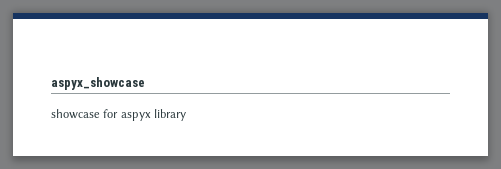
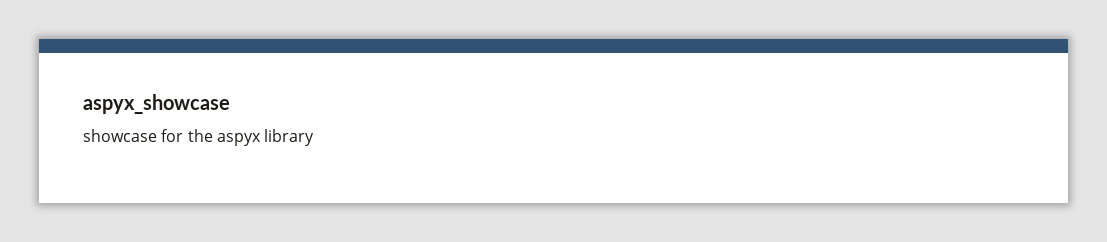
- showcase for aspyx library
+ showcase for the aspyx library

